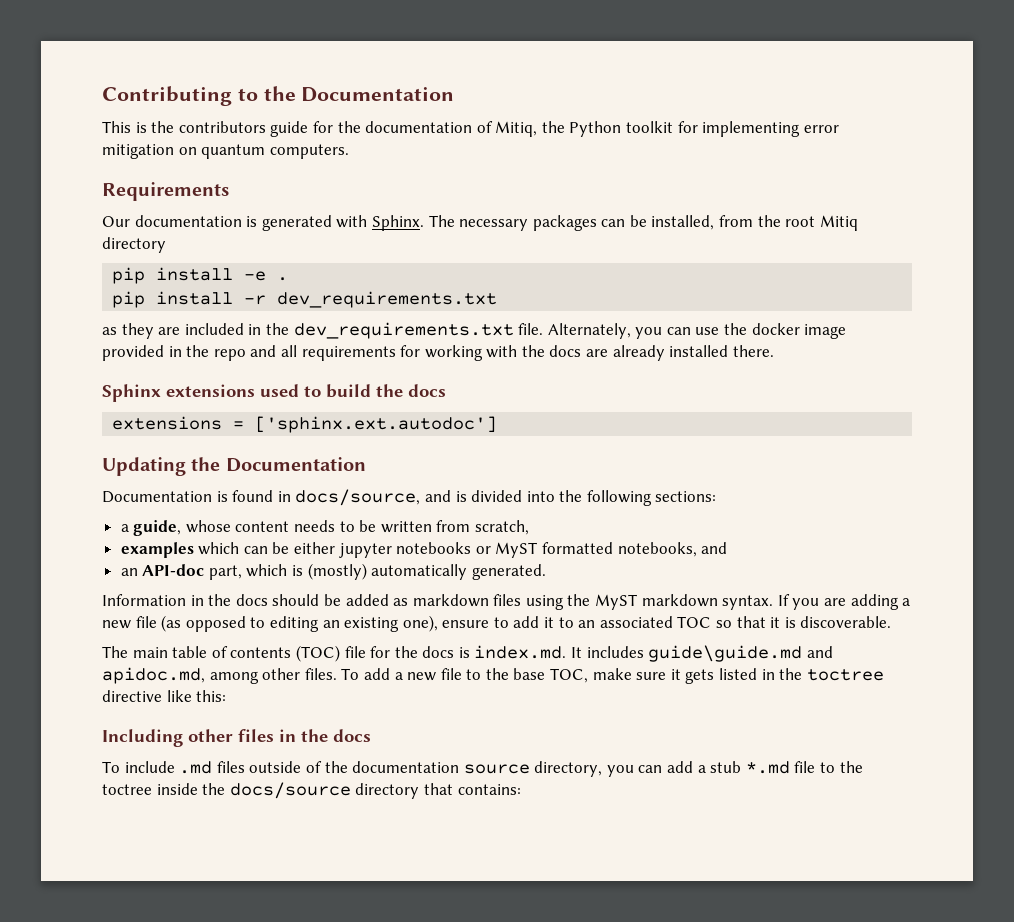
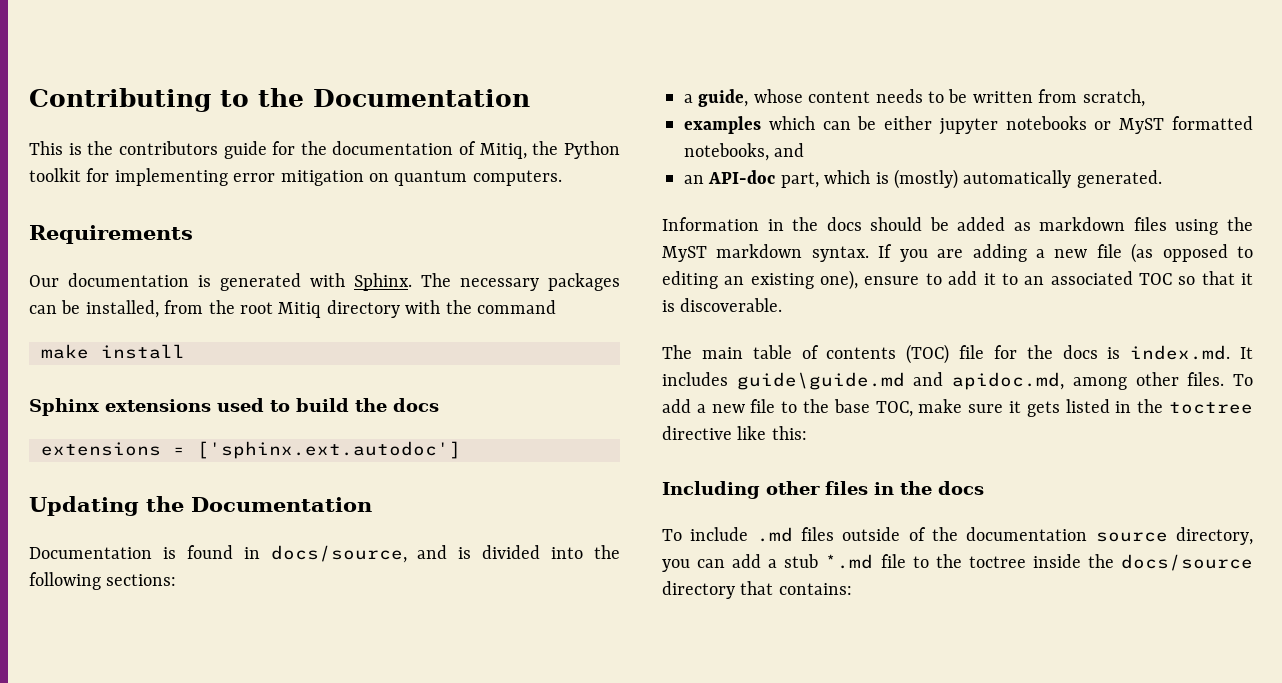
- The necessary packages can be installed, from the root Mitiq directory
- pip install -e .
- pip install -r dev_requirements.txt
- as they are included in the dev_requirements.txt file. Alternately, you can use the docker image provided in the repo and all requirements for working with the docs are already installed there.
+ The necessary packages can be installed, from the root Mitiq directory with the command
+ make install

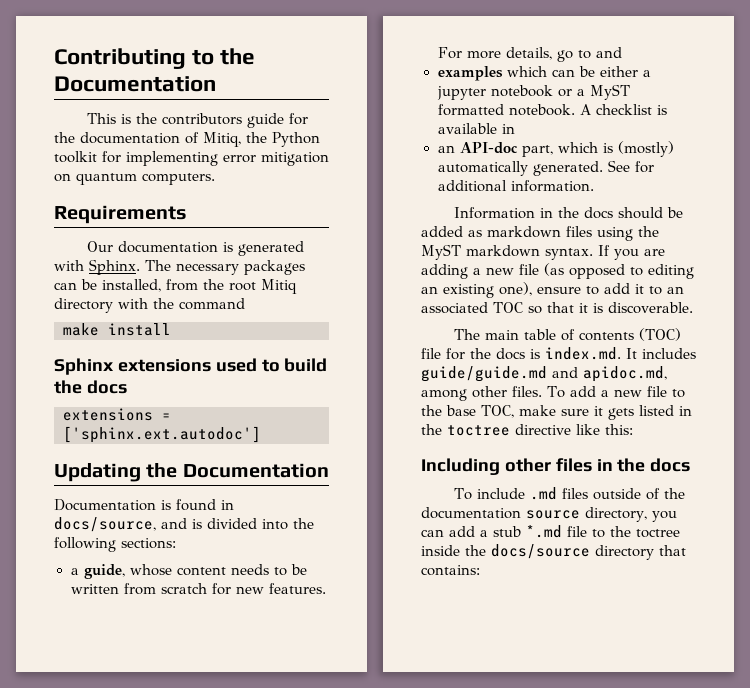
- a guide, whose content needs to be written from scratch,
+ a guide, whose content needs to be written from scratch for new features. For more details, go to and
- examples which can be either jupyter notebooks or MyST formatted notebooks, and
+ examples which can be either a jupyter notebook or a MyST formatted notebook. A checklist is available in
+ See for additional information.
- The main table of contents (TOC) file for the docs is index.md. It includes guide\guide.md and apidoc.md, among other files.
+ The main table of contents (TOC) file for the docs is index.md. It includes guide/guide.md and apidoc.md, among other files.

